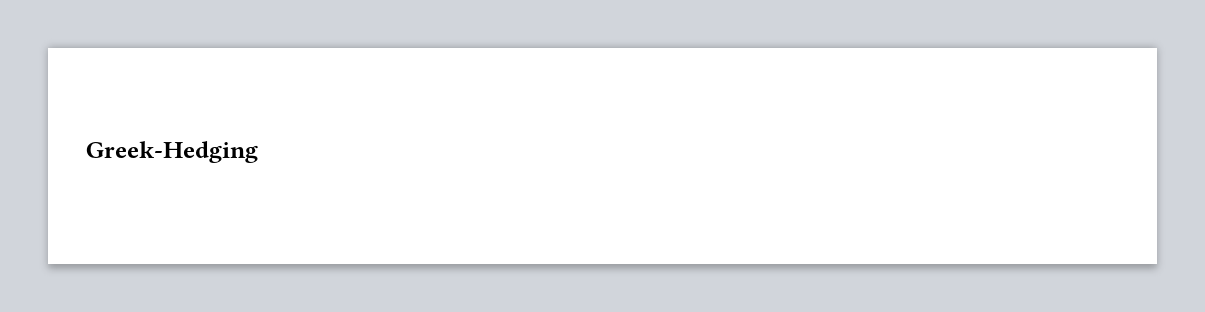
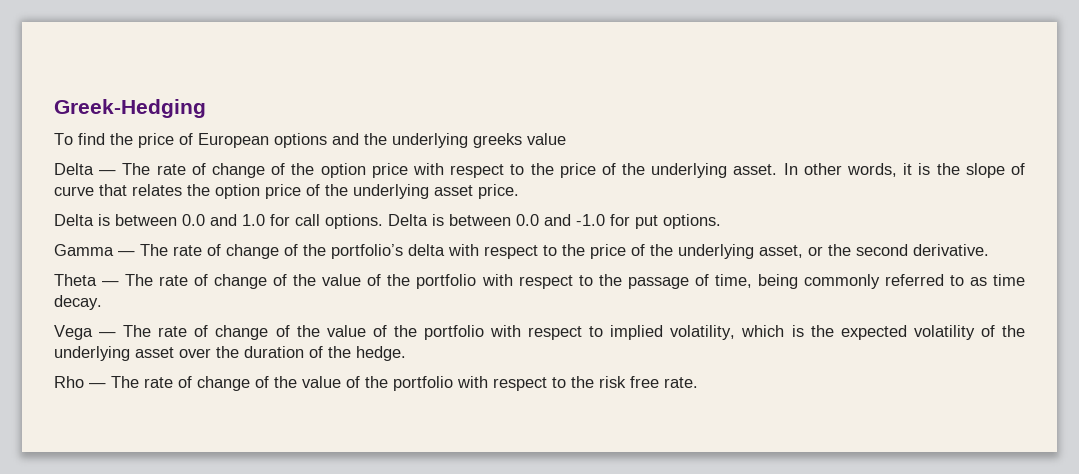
+ To find the price of European options and the underlying greeks value
+ Delta — The rate of change of the option price with respect to the price of the underlying asset. In other words, it is the slope of curve that relates the option price of the underlying asset price.
+ Delta is between 0.0 and 1.0 for call options. Delta is between 0.0 and -1.0 for put options.
+ Gamma — The rate of change of the portfolio’s delta with respect to the price of the underlying asset, or the second derivative.
+ Theta — The rate of change of the value of the portfolio with respect to the passage of time, being commonly referred to as time decay.
+ Vega — The rate of change of the value of the portfolio with respect to implied volatility, which is the expected volatility of the underlying asset over the duration of the hedge.
+ Rho — The rate of change of the value of the portfolio with respect to the risk free rate.

